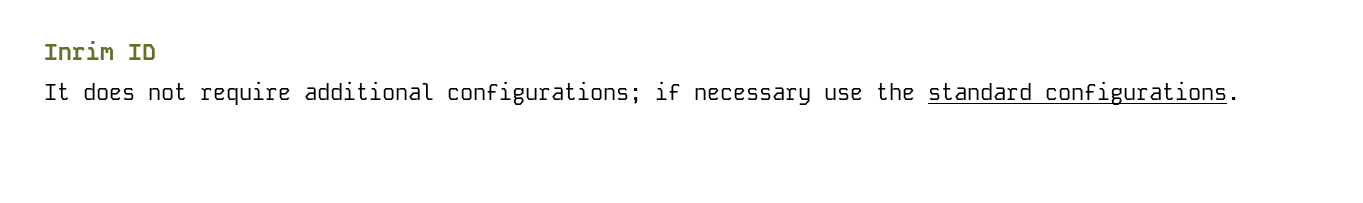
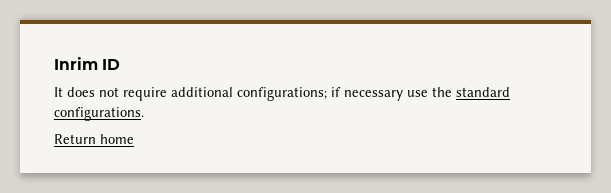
+ Return home

